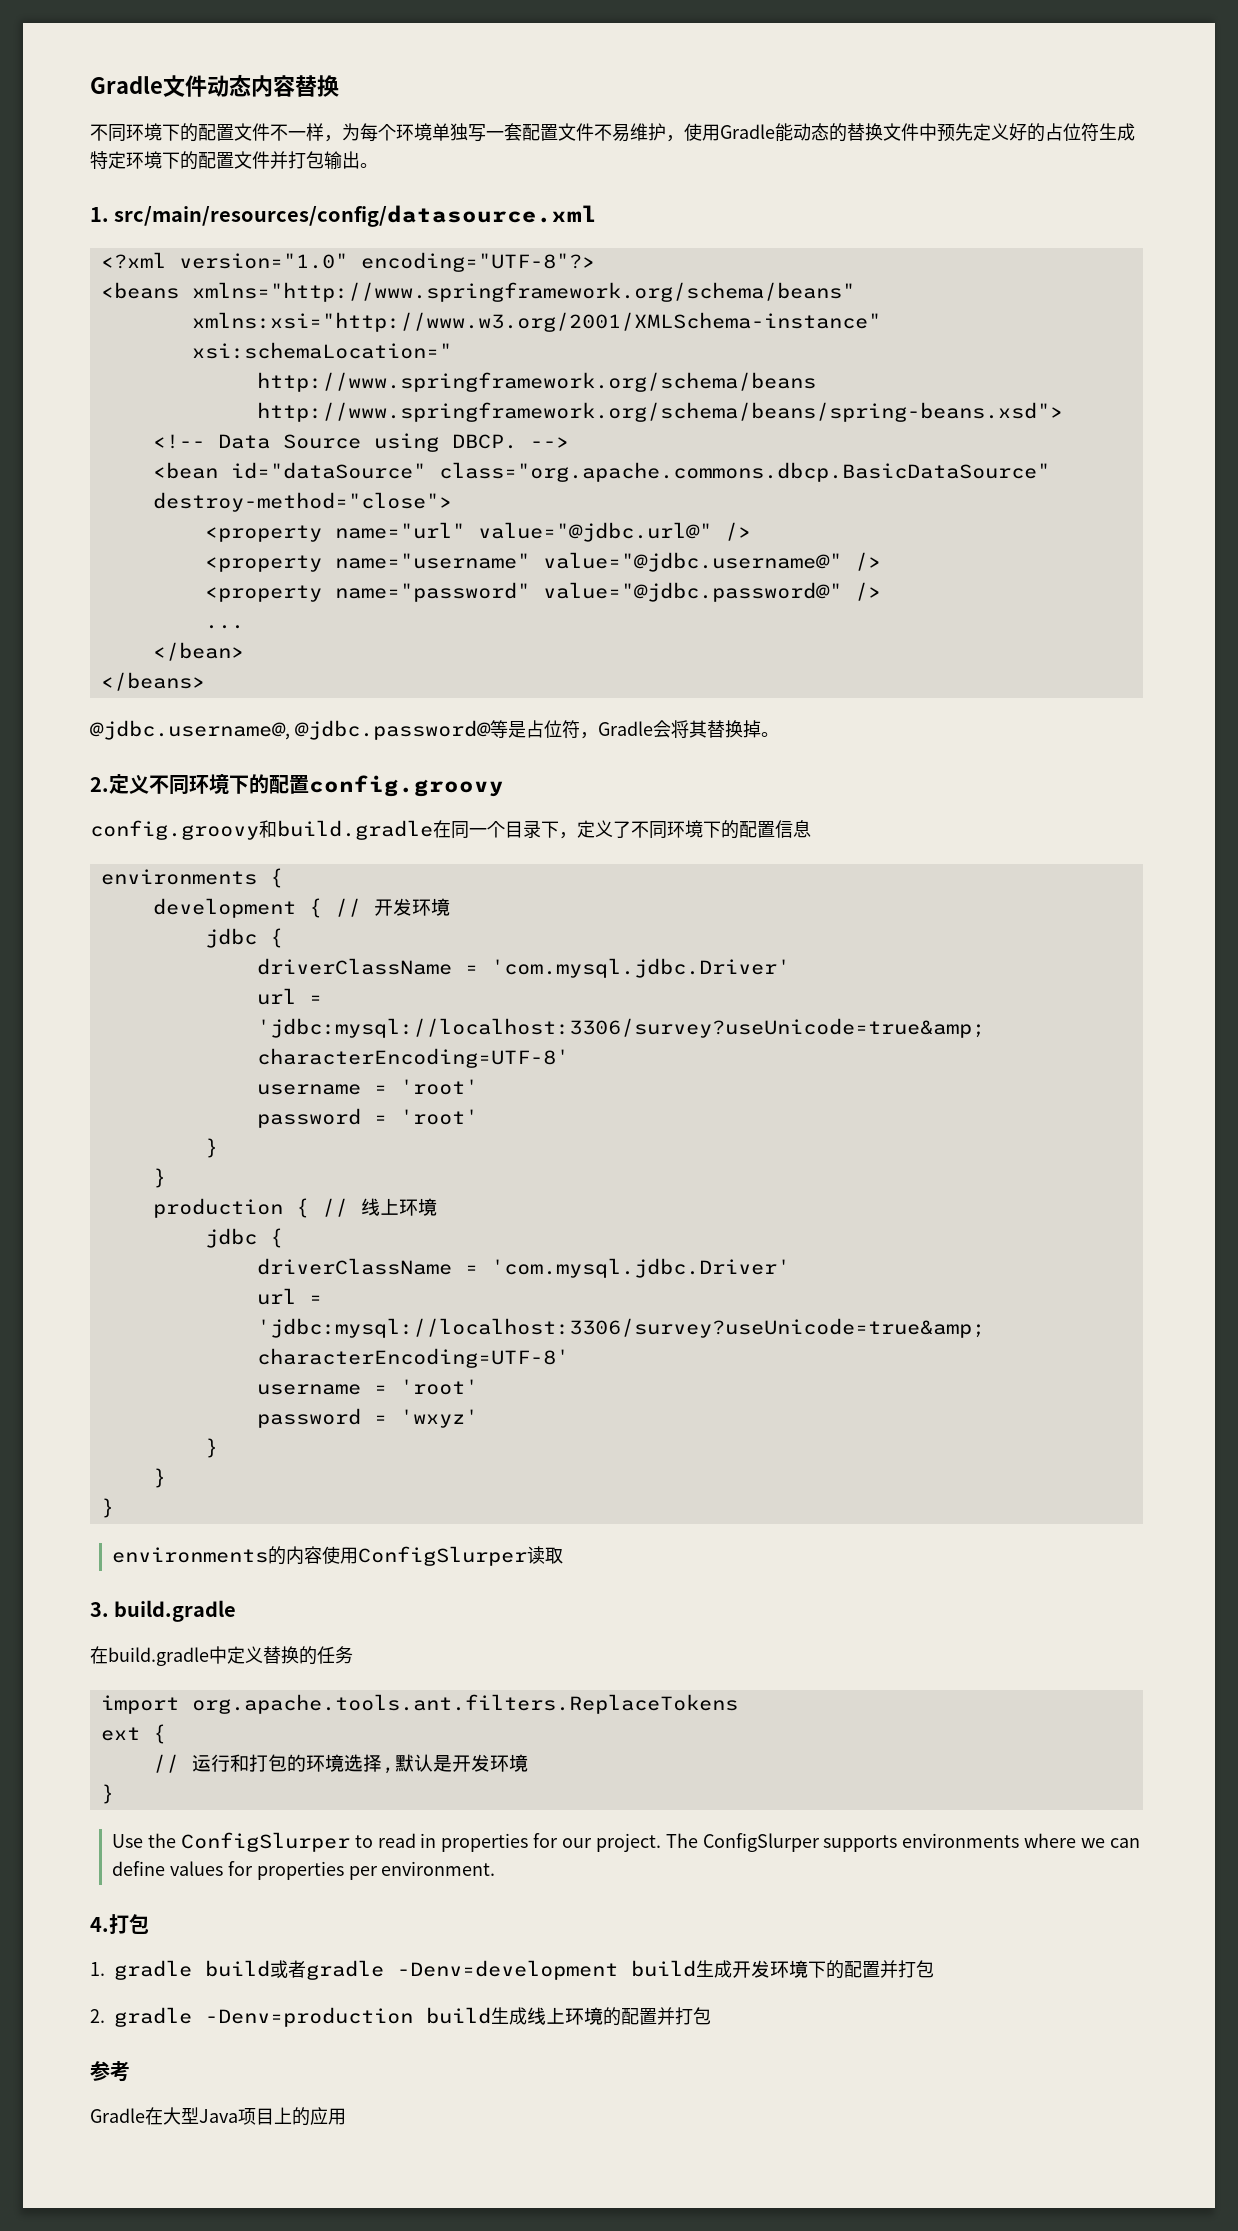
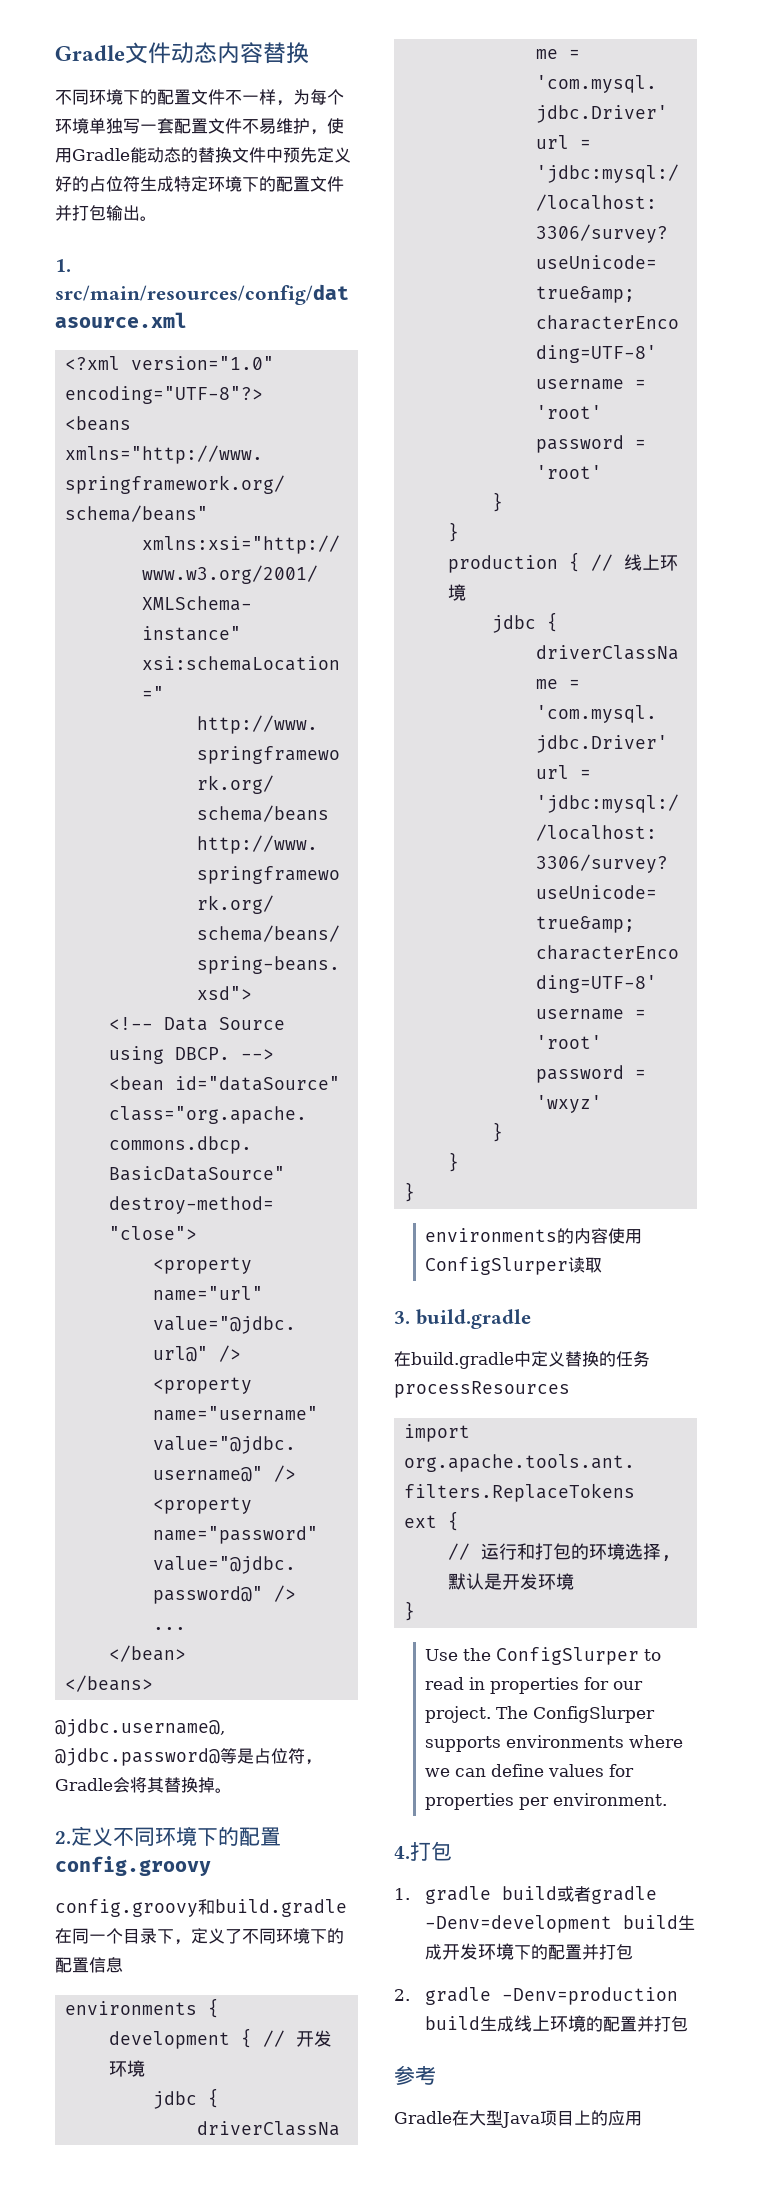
- 在build.gradle中定义替换的任务
+ 在build.gradle中定义替换的任务processResources

